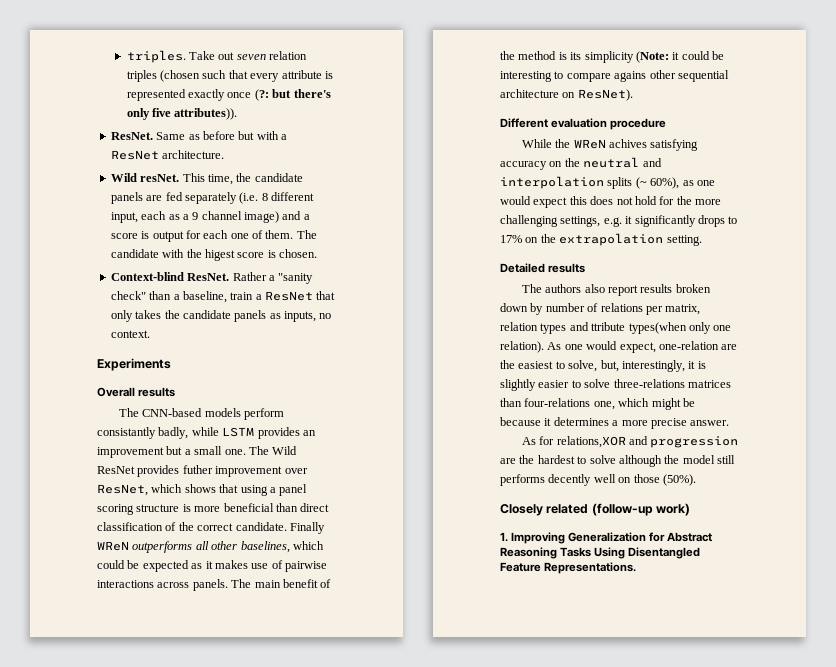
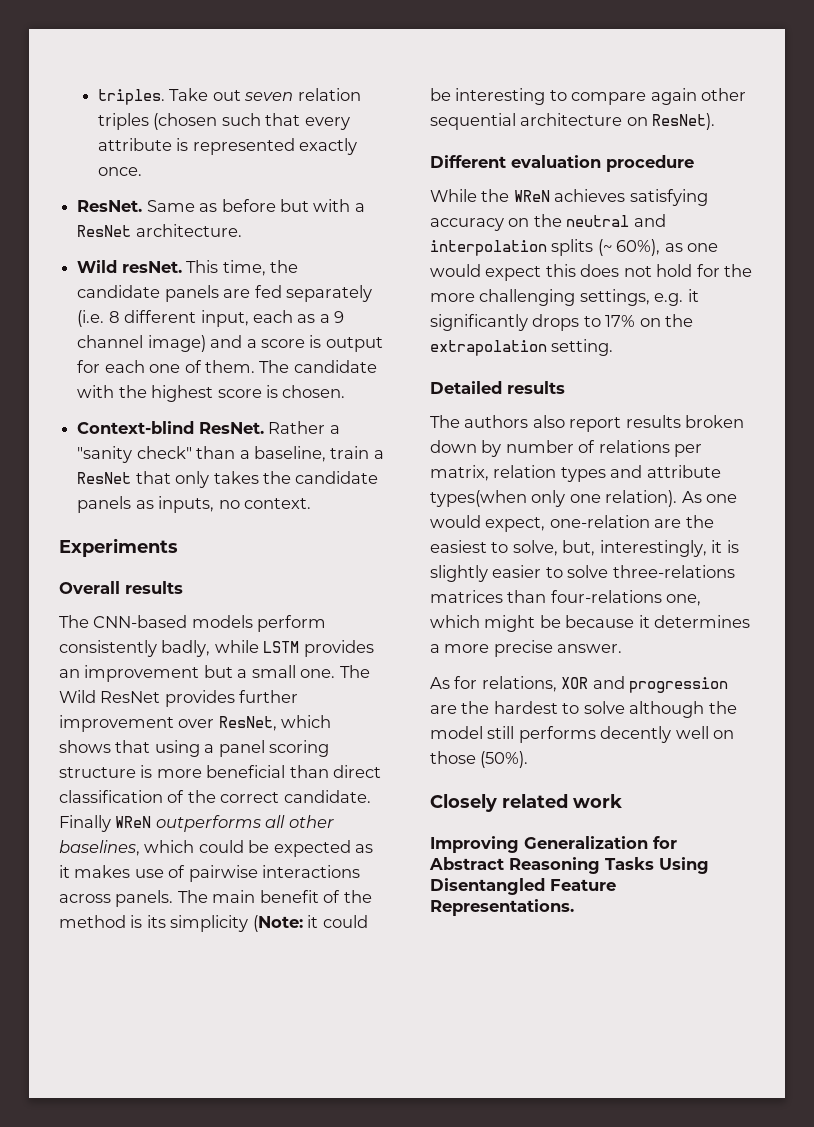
- Take out seven relation triples (chosen such that every attribute is represented exactly once (?: but there's only five attributes)).
+ Take out seven relation triples (chosen such that every attribute is represented exactly once.
- The candidate with the higest score is chosen.
+ The candidate with the highest score is chosen.
- The CNN-based models perform consistantly badly, while LSTM provides an improvement but a small one.
+ The CNN-based models perform consistently badly, while LSTM provides an improvement but a small one.
- The Wild ResNet provides futher improvement over ResNet, which shows that using a panel scoring structure is more beneficial than direct classification of the correct candidate.
+ The Wild ResNet provides further improvement over ResNet, which shows that using a panel scoring structure is more beneficial than direct classification of the correct candidate.
- The main benefit of the method is its simplicity (Note: it could be interesting to compare agains other sequential architecture on ResNet).
+ The main benefit of the method is its simplicity (Note: it could be interesting to compare again other sequential architecture on ResNet).
- While the WReN achives satisfying accuracy on the neutral and interpolation splits (~ 60%), as one would expect this does not hold for the more challenging settings, e.g. it significantly drops to 17% on the extrapolation setting.
+ While the WReN achieves satisfying accuracy on the neutral and interpolation splits (~ 60%), as one would expect this does not hold for the more challenging settings, e.g. it significantly drops to 17% on the extrapolation setting.
- The authors also report results broken down by number of relations per matrix, relation types and ttribute types(when only one relation).
+ The authors also report results broken down by number of relations per matrix, relation types and attribute types(when only one relation).
- As for relations,XOR and progression are the hardest to solve although the model still performs decently well on those (50%).
+ As for relations, XOR and progression are the hardest to solve although the model still performs decently well on those (50%).
- Closely related (follow-up work)
- 1. Improving Generalization for Abstract Reasoning Tasks Using Disentangled Feature Representations.
+ Closely related work
+ Improving Generalization for Abstract Reasoning Tasks Using Disentangled Feature Representations.

